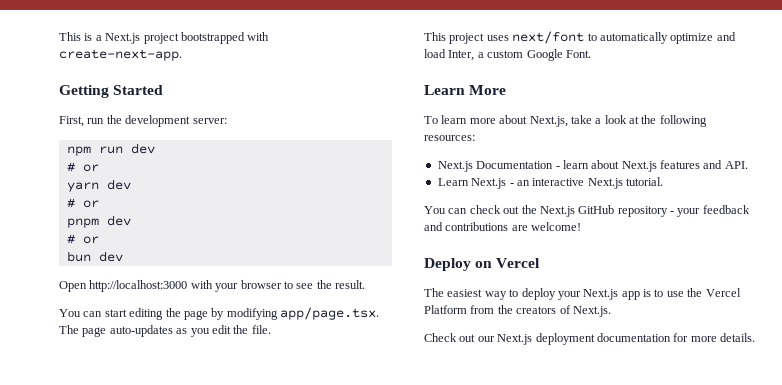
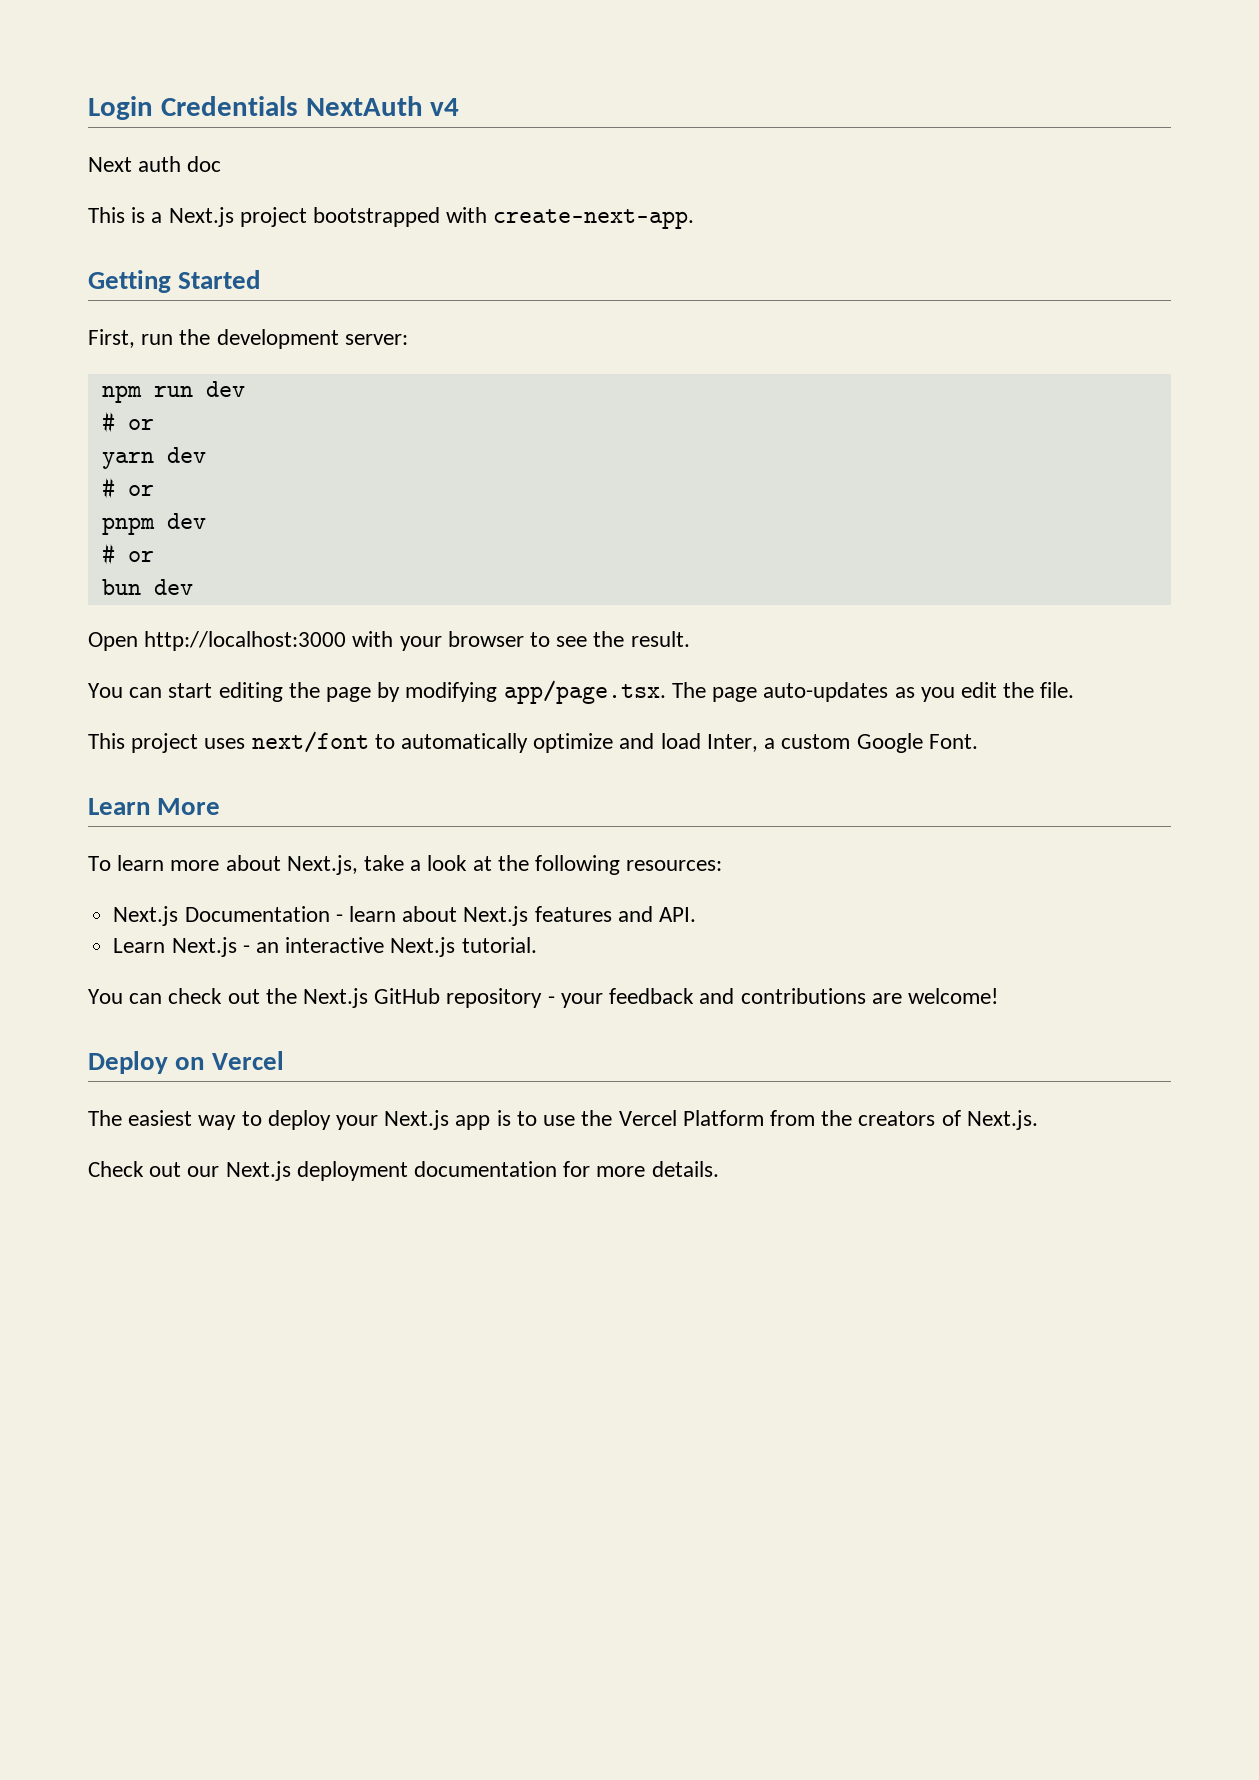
+ Login Credentials NextAuth v4
+ Next auth doc

